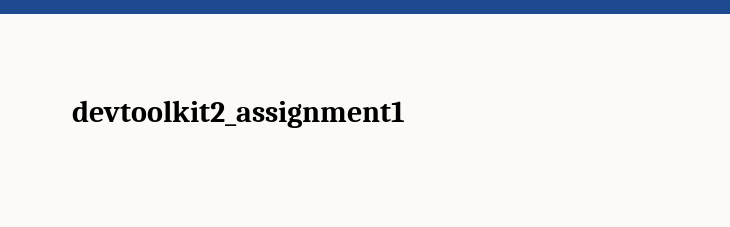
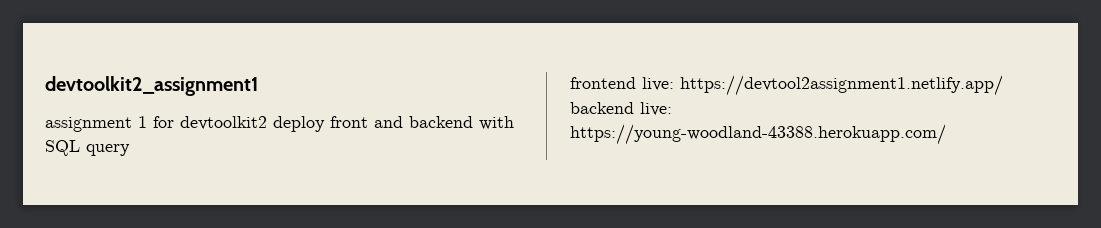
+ assignment 1 for devtoolkit2 deploy front and backend with SQL query
+ frontend live: https://devtool2assignment1.netlify.app/ backend live: https://young-woodland-43388.herokuapp.com/

